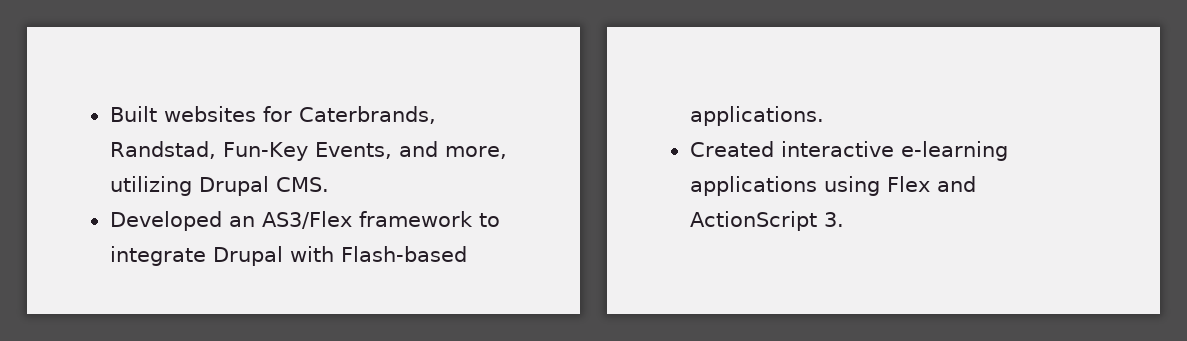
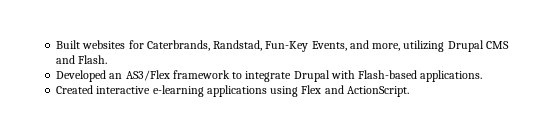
- Built websites for Caterbrands, Randstad, Fun-Key Events, and more, utilizing Drupal CMS.
+ Built websites for Caterbrands, Randstad, Fun-Key Events, and more, utilizing Drupal CMS and Flash.
- Created interactive e-learning applications using Flex and ActionScript 3.
+ Created interactive e-learning applications using Flex and ActionScript.

